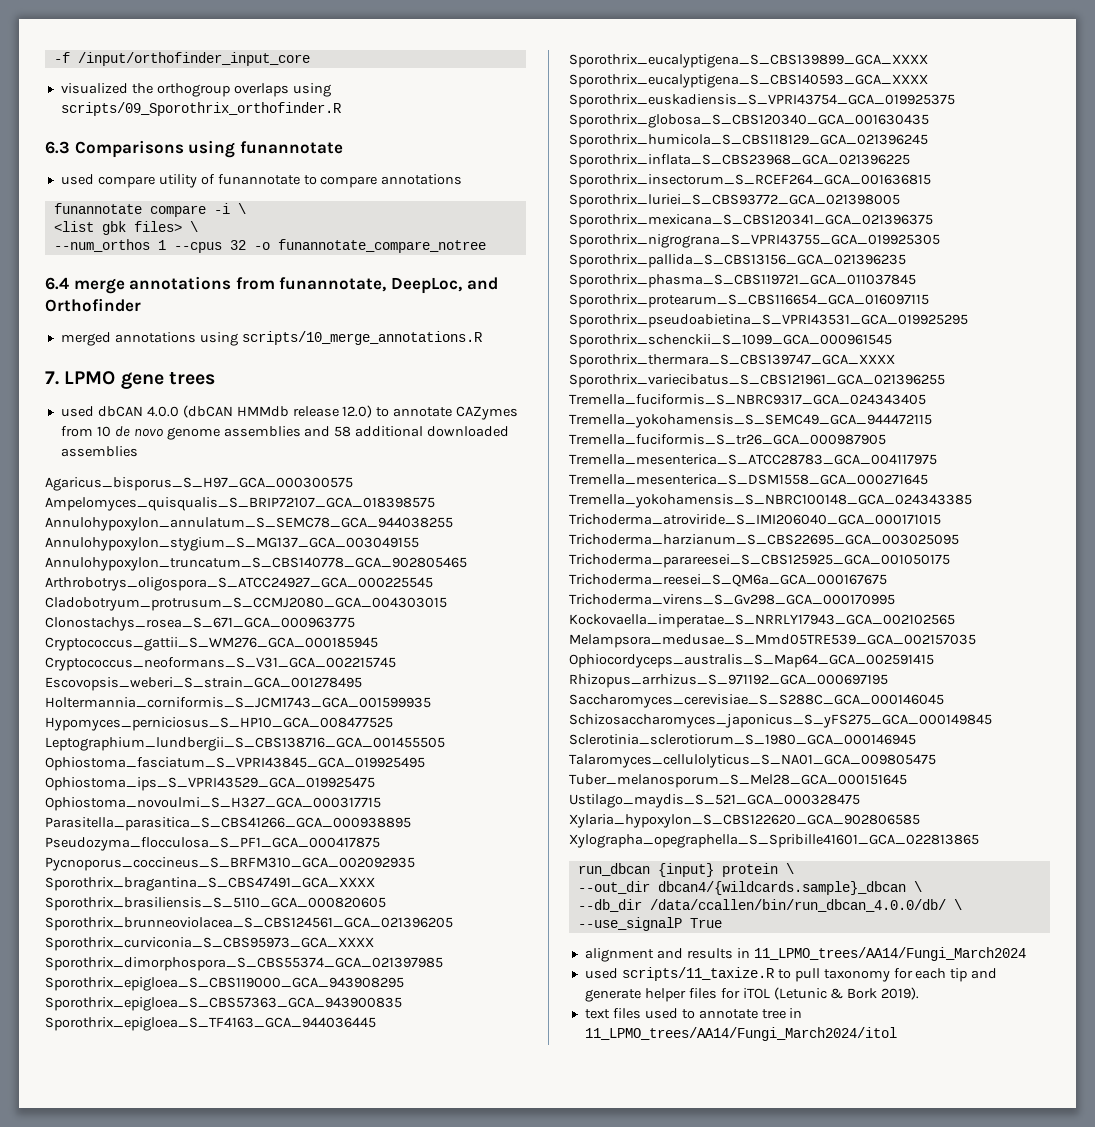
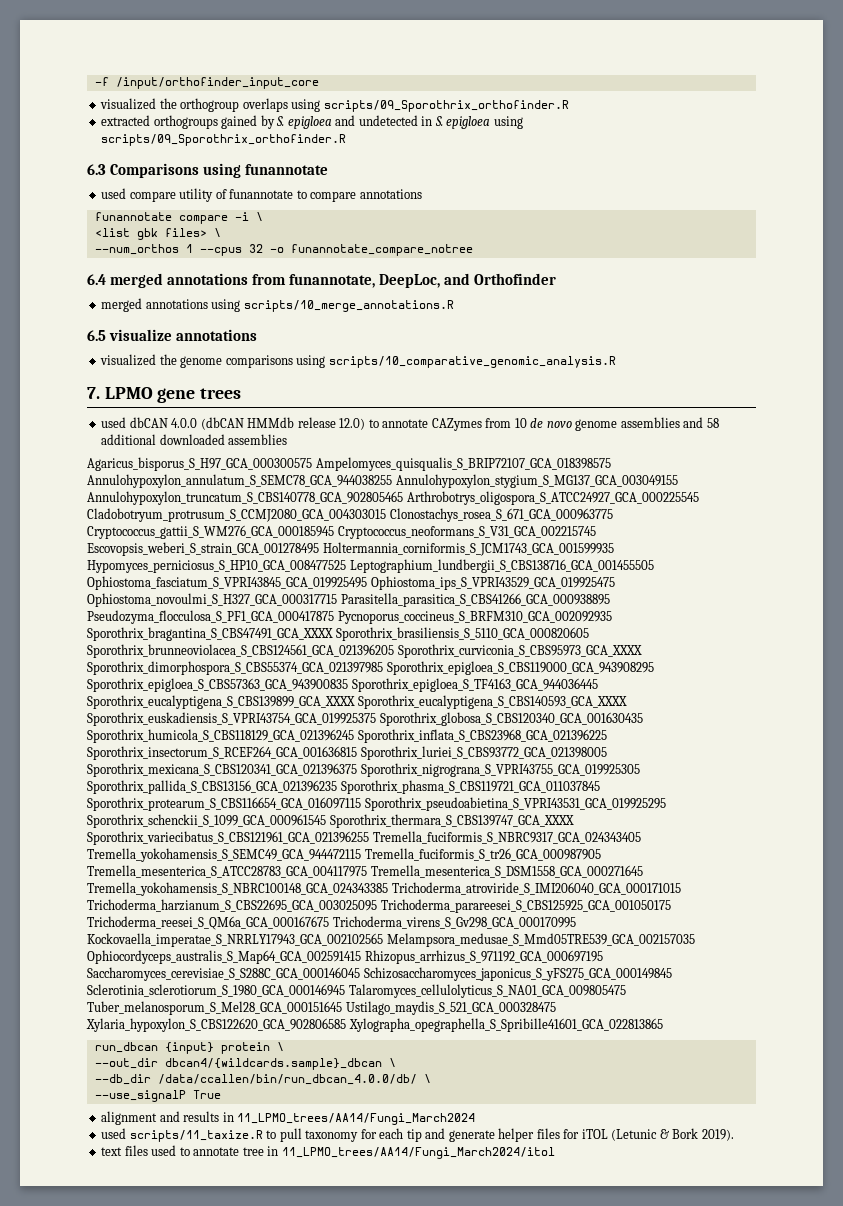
+ extracted orthogroups gained by S. epigloea and undetected in S. epigloea using scripts/09_Sporothrix_orthofinder.R
- 6.4 merge annotations from funannotate, DeepLoc, and Orthofinder
+ 6.4 merged annotations from funannotate, DeepLoc, and Orthofinder
+ 6.5 visualize annotations
+ visualized the genome comparisons using scripts/10_comparative_genomic_analysis.R

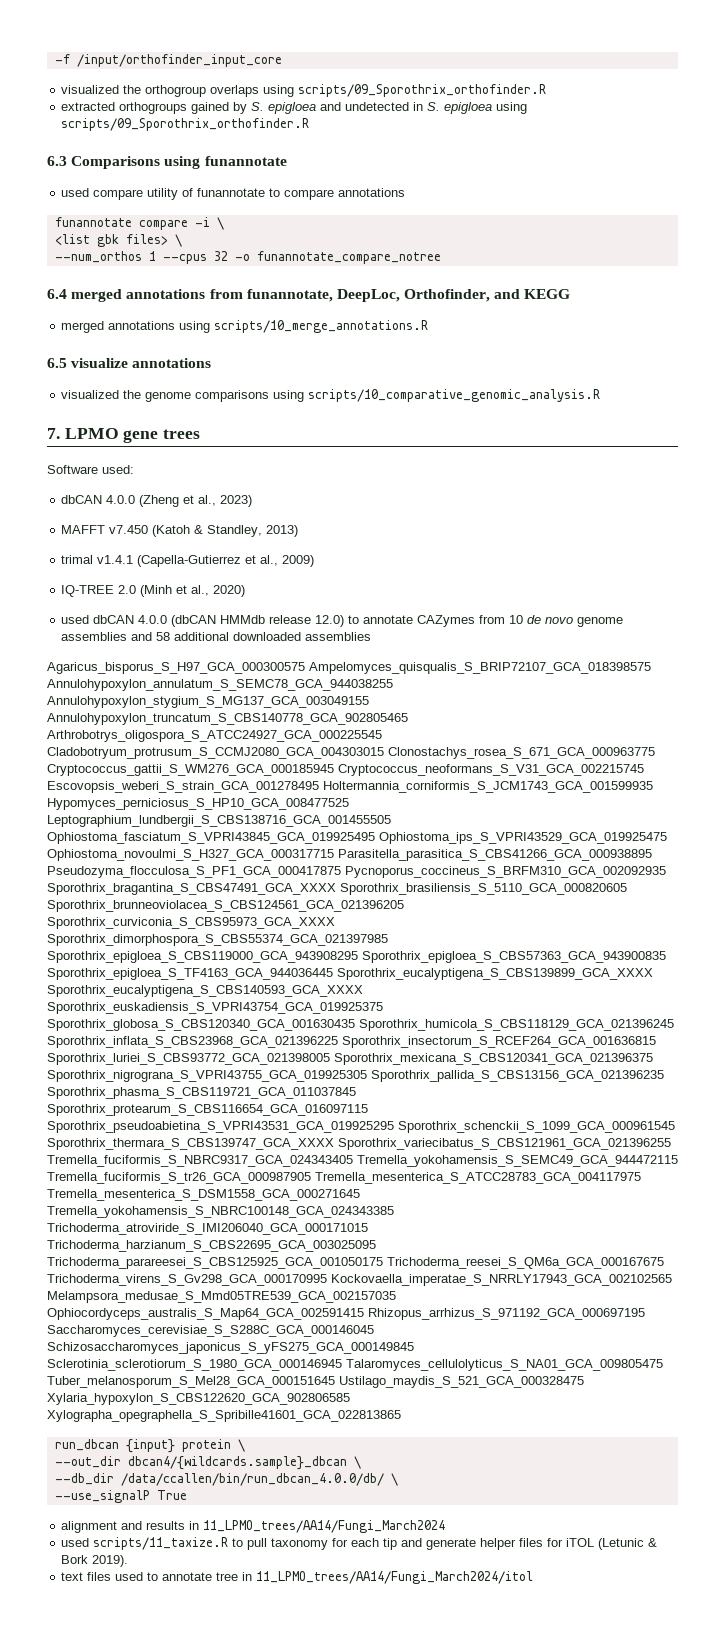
- 6.4 merged annotations from funannotate, DeepLoc, and Orthofinder
+ 6.4 merged annotations from funannotate, DeepLoc, Orthofinder, and KEGG
+ Software used:
+ dbCAN 4.0.0 (Zheng et al., 2023)
+ MAFFT v7.450 (Katoh & Standley, 2013)
+ trimal v1.4.1 (Capella-Gutierrez et al., 2009)
+ IQ-TREE 2.0 (Minh et al., 2020)

